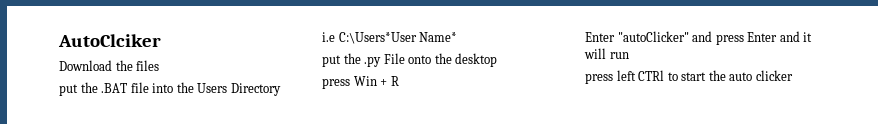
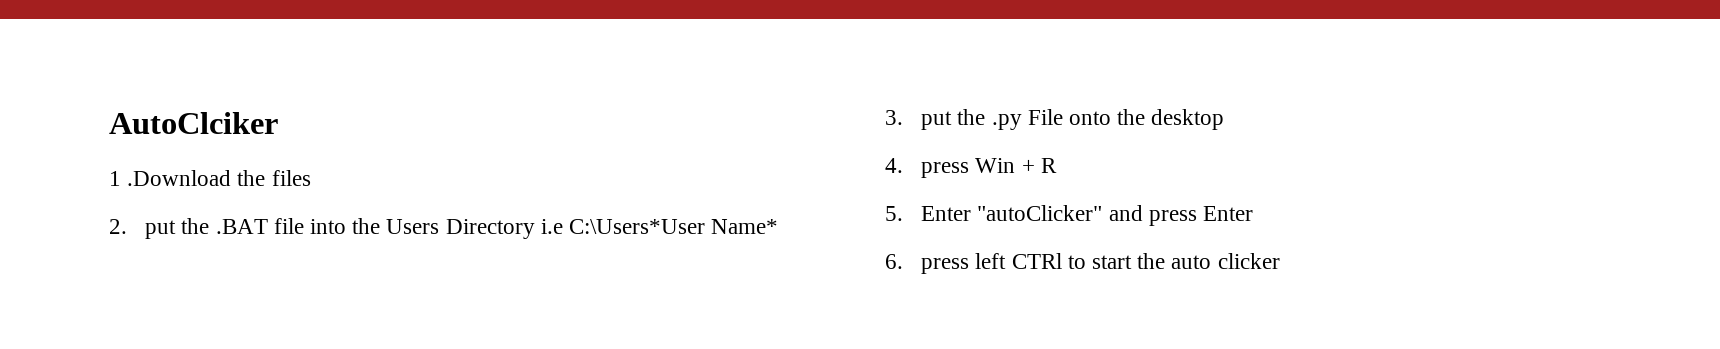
- Download the files
+ 1 .Download the files
- put the .BAT file into the Users Directory i.e C:\Users*User Name*
+ 2. put the .BAT file into the Users Directory i.e C:\Users*User Name*
- put the .py File onto the desktop
+ 3. put the .py File onto the desktop
- press Win + R
+ 4. press Win + R
- Enter "autoClicker" and press Enter and it will run
- press left CTRl to start the auto clicker
+ 5. Enter "autoClicker" and press Enter
+ 6. press left CTRl to start the auto clicker

